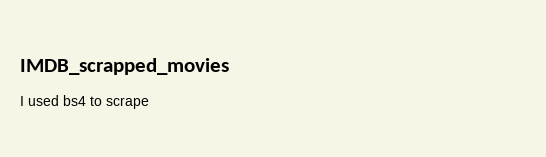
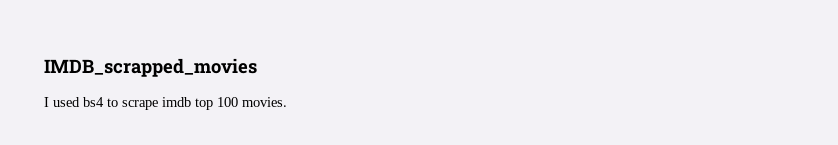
- I used bs4 to scrape
+ I used bs4 to scrape imdb top 100 movies.

